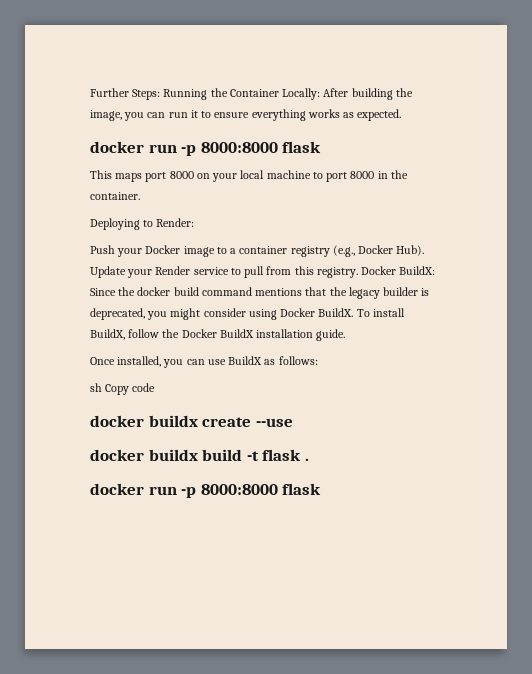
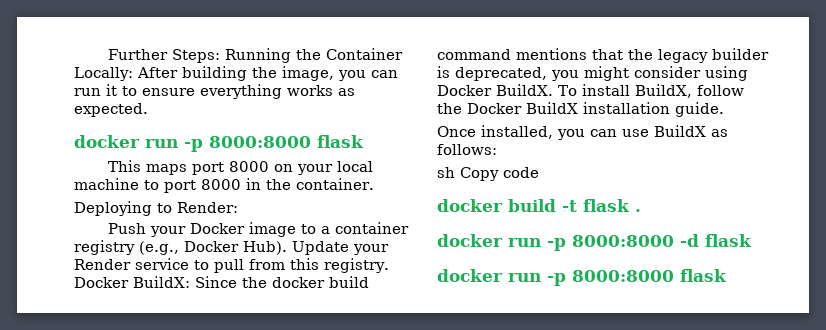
- docker buildx create --use
- docker buildx build -t flask .
+ docker build -t flask .
+ docker run -p 8000:8000 -d flask

